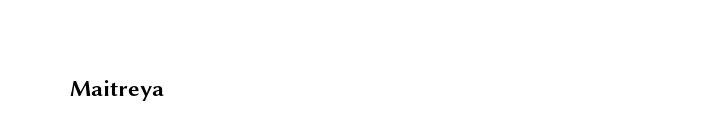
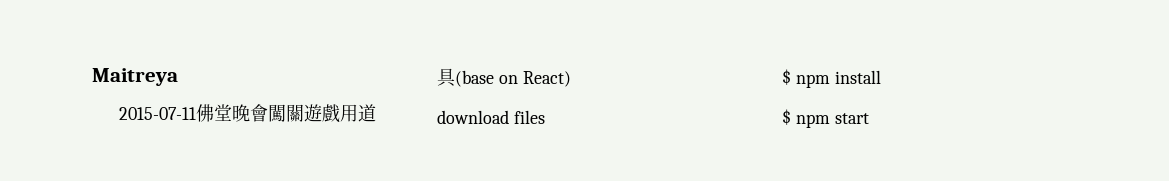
+ 2015-07-11佛堂晚會闖關遊戲用道具(base on React)
+ download files
+ $ npm install
+ $ npm start

